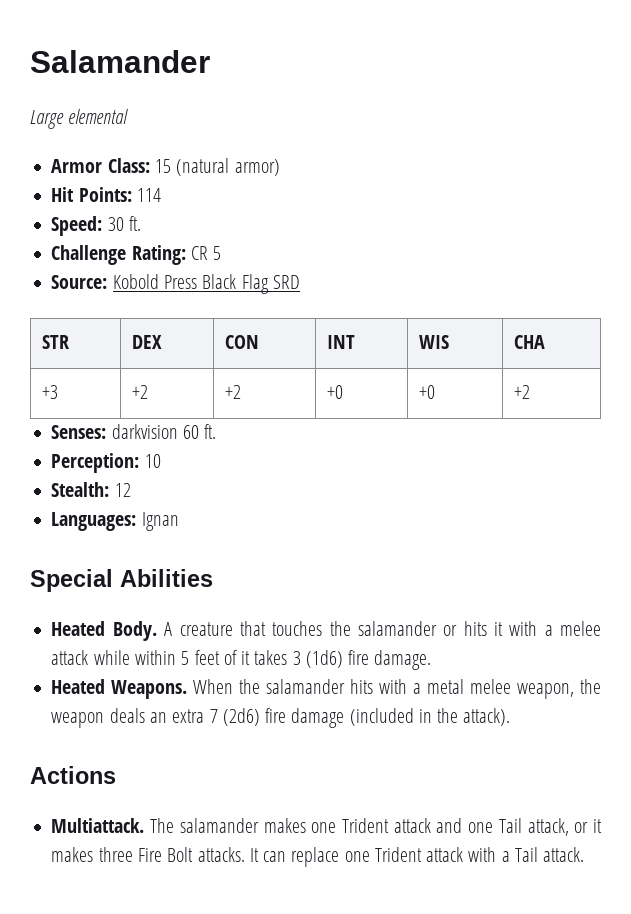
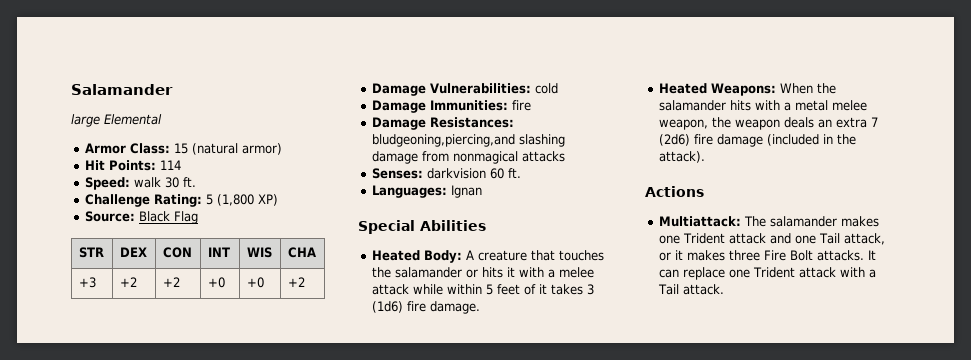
- Large elemental
+ large Elemental
- Speed: 30 ft.
+ Speed: walk 30 ft.
- Challenge Rating: CR 5
+ Challenge Rating: 5 (1,800 XP)
- Source: Kobold Press Black Flag SRD
+ Source: Black Flag
+ Damage Vulnerabilities: cold
+ Damage Immunities: fire
+ Damage Resistances: bludgeoning,piercing,and slashing damage from nonmagical attacks
- Perception: 10
- Stealth: 12
- Heated Body. A creature that touches the salamander or hits it with a melee attack while within 5 feet of it takes 3 (1d6) fire damage.
+ Heated Body: A creature that touches the salamander or hits it with a melee attack while within 5 feet of it takes 3 (1d6) fire damage.
- Heated Weapons. When the salamander hits with a metal melee weapon, the weapon deals an extra 7 (2d6) fire damage (included in the attack).
+ Heated Weapons: When the salamander hits with a metal melee weapon, the weapon deals an extra 7 (2d6) fire damage (included in the attack).
- Multiattack. The salamander makes one Trident attack and one Tail attack, or it makes three Fire Bolt attacks.
+ Multiattack: The salamander makes one Trident attack and one Tail attack, or it makes three Fire Bolt attacks.

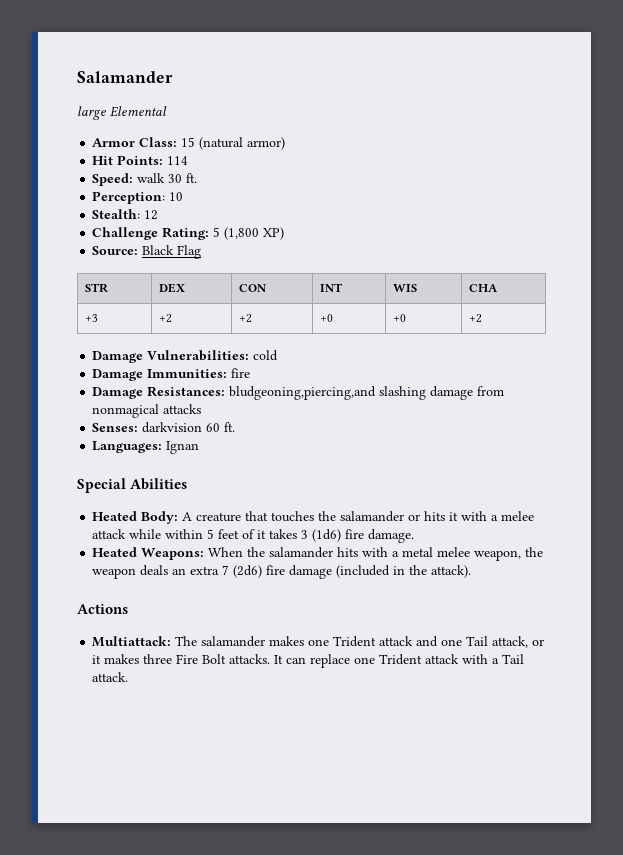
+ Perception: 10
+ Stealth: 12

